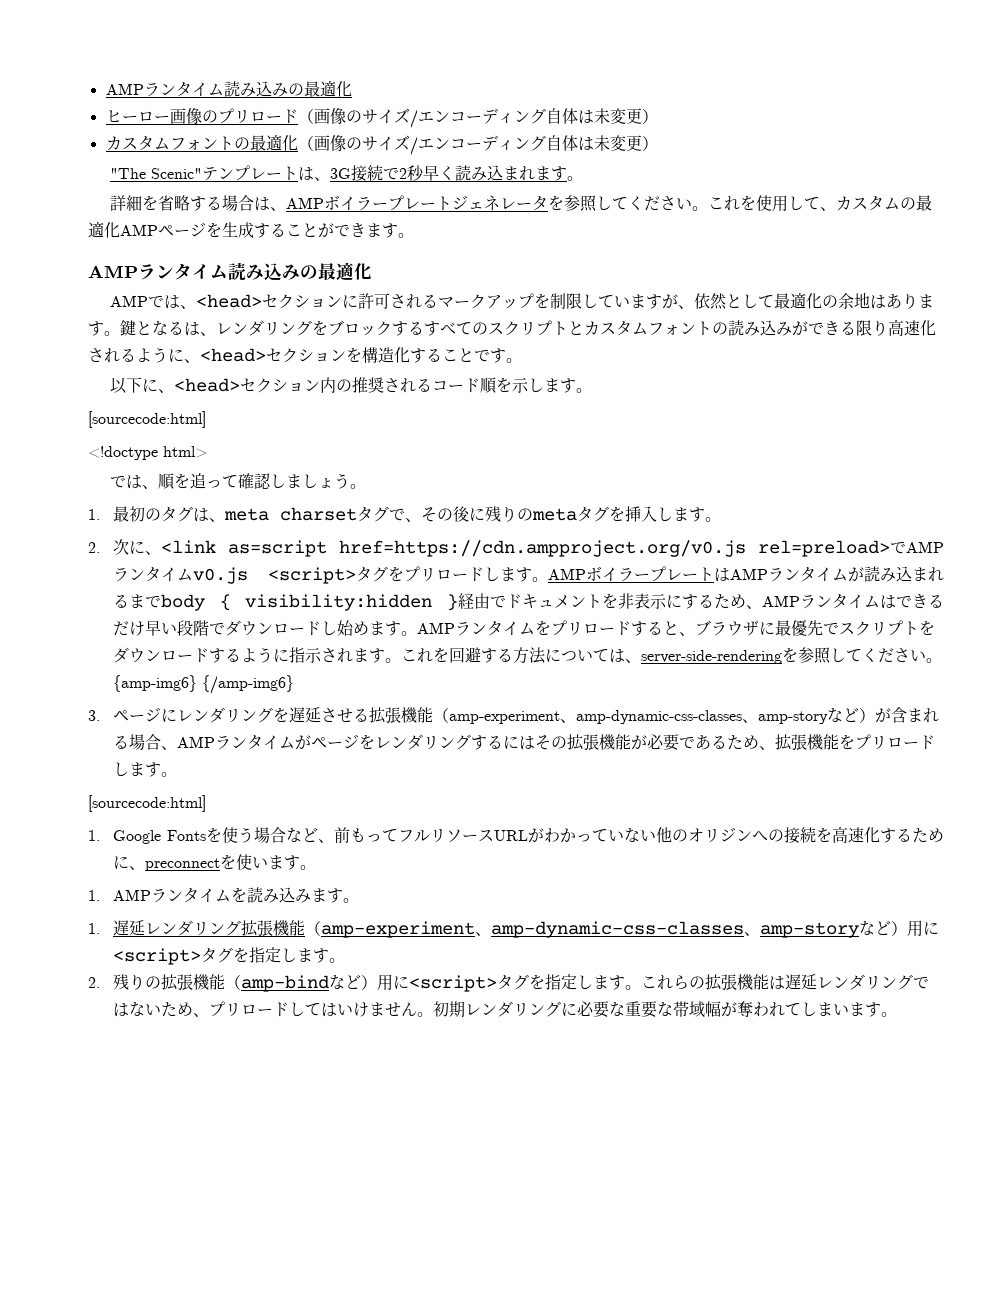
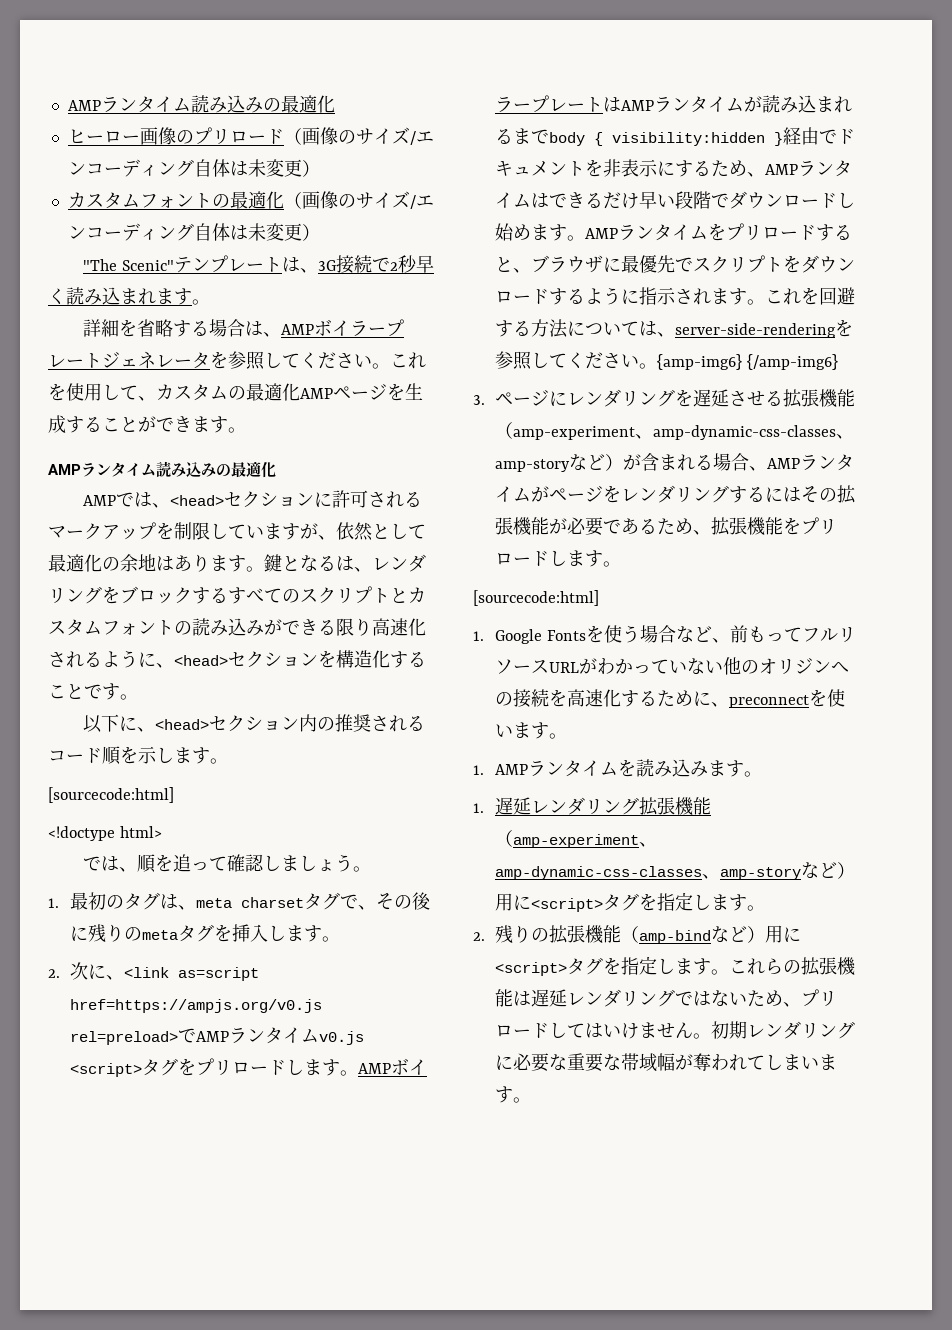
- 2.次に、<link as=script href=https://cdn.ampproject.org/v0.js rel=preload>でAMPランタイムv0.js <script>タグをプリロードします。
+ 2.次に、<link as=script href=https://ampjs.org/v0.js rel=preload>でAMPランタイムv0.js <script>タグをプリロードします。

